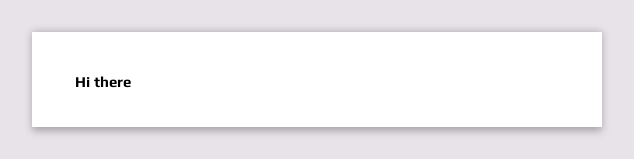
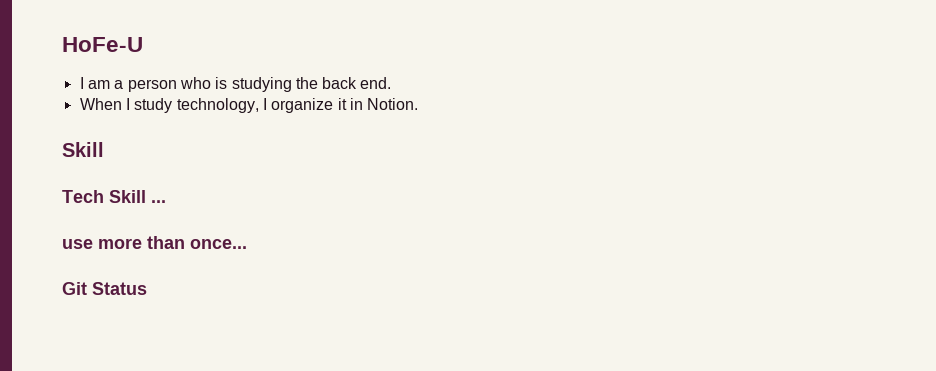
- Hi there
+ HoFe-U
+ I am a person who is studying the back end.
+ When I study technology, I organize it in Notion.
+ Skill
+ Tech Skill ...
+ use more than once...
+ Git Status

